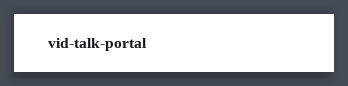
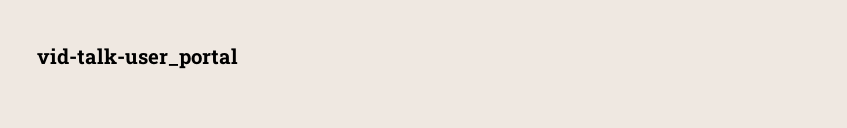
- vid-talk-portal
+ vid-talk-user_portal

